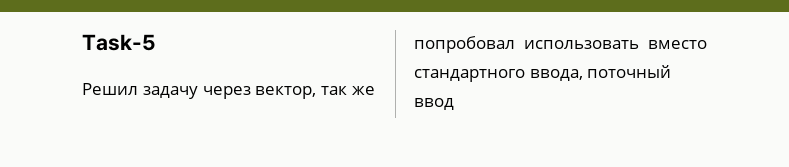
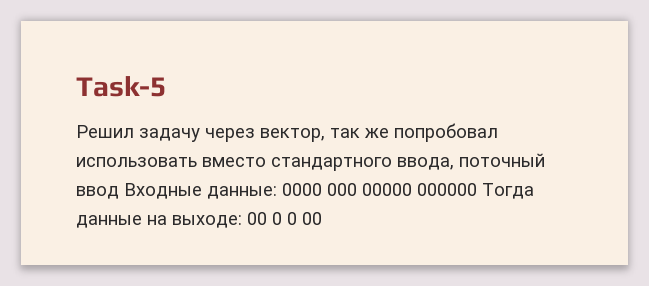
- Решил задачу через вектор, так же попробовал использовать вместо стандартного ввода, поточный ввод
+ Решил задачу через вектор, так же попробовал использовать вместо стандартного ввода, поточный ввод Входные данные: 0000 000 00000 000000 Тогда данные на выходе: 00 0 0 00

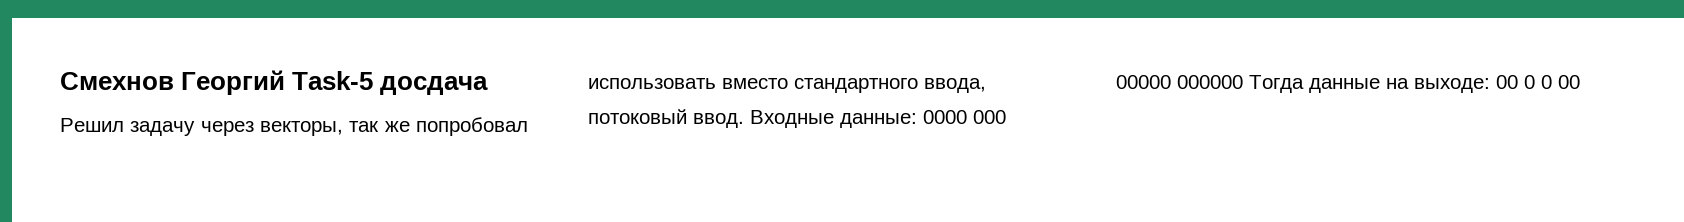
- Task-5
+ Смехнов Георгий Task-5 досдача
- Решил задачу через вектор, так же попробовал использовать вместо стандартного ввода, поточный ввод Входные данные: 0000 000 00000 000000 Тогда данные на выходе: 00 0 0 00
+ Решил задачу через векторы, так же попробовал использовать вместо стандартного ввода, потоковый ввод. Входные данные: 0000 000 00000 000000 Тогда данные на выходе: 00 0 0 00

